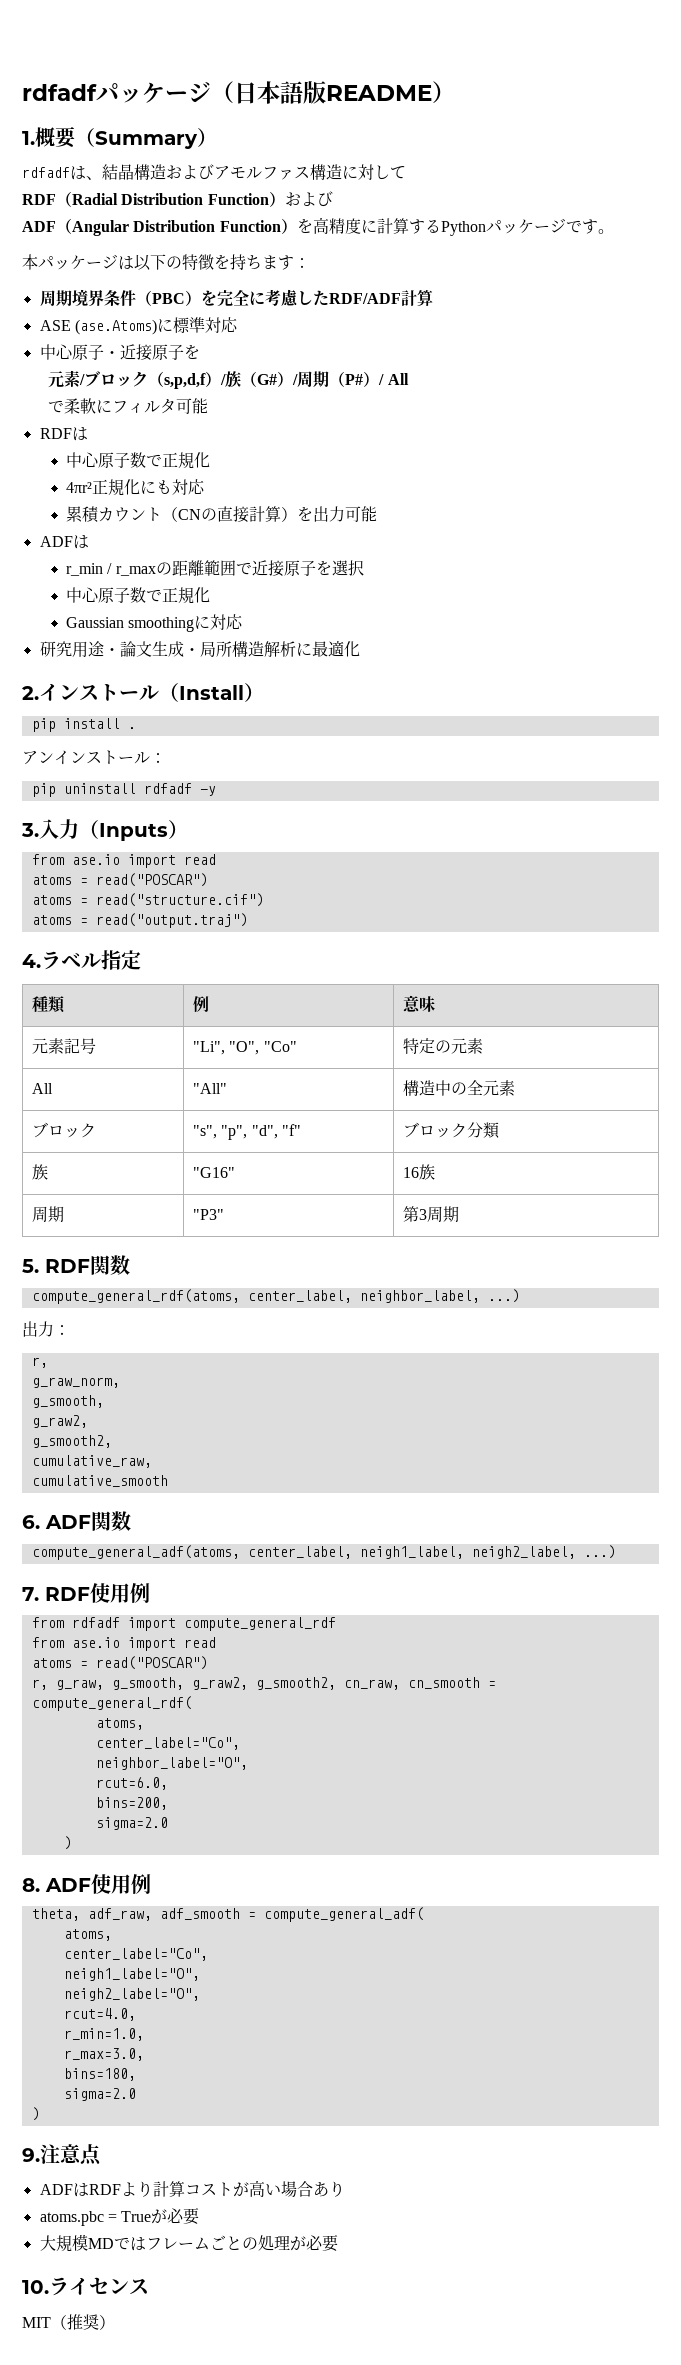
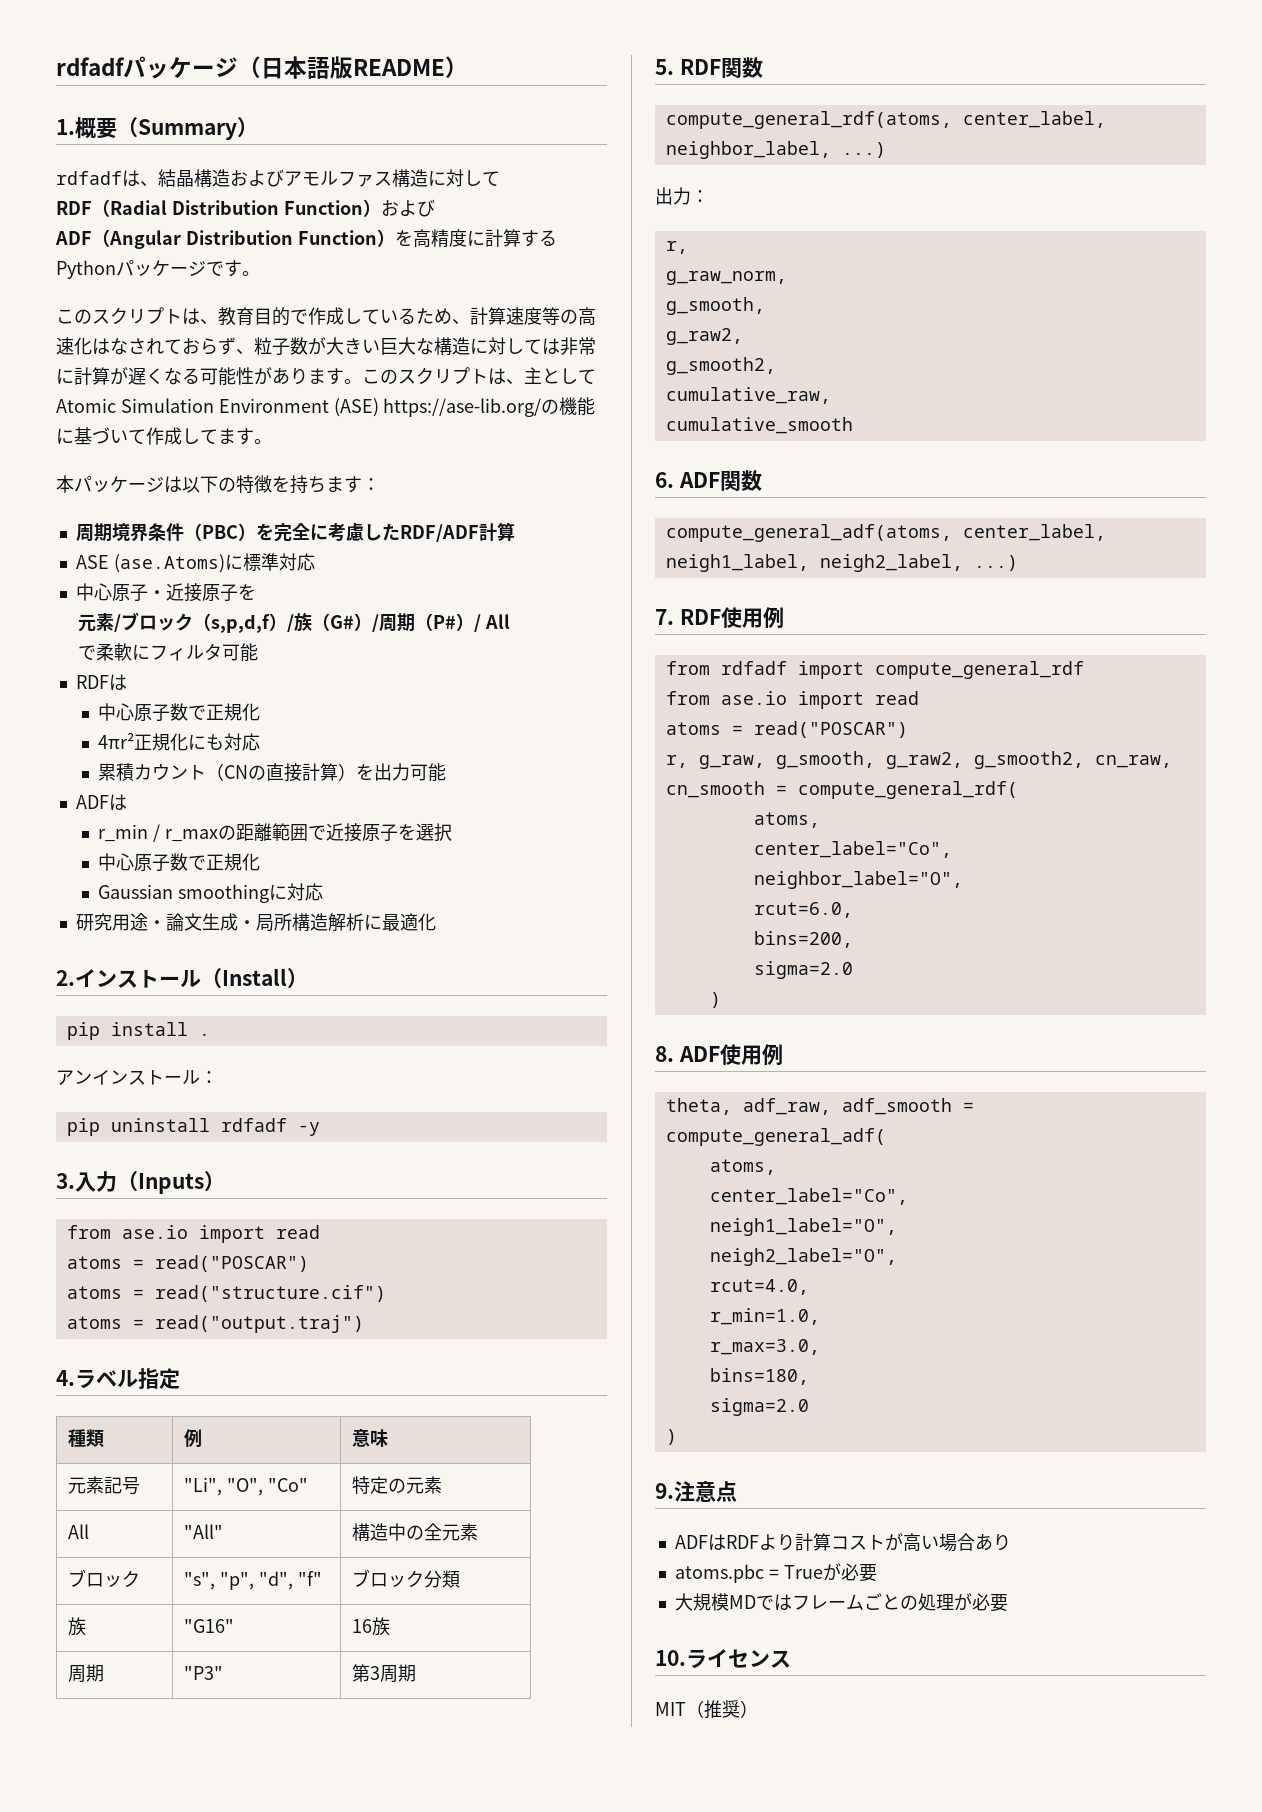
+ このスクリプトは、教育目的で作成しているため、計算速度等の高速化はなされておらず、粒子数が大きい巨大な構造に対しては非常に計算が遅くなる可能性があります。このスクリプトは、主としてAtomic Simulation Environment (ASE) https://ase-lib.org/の機能に基づいて作成してます。

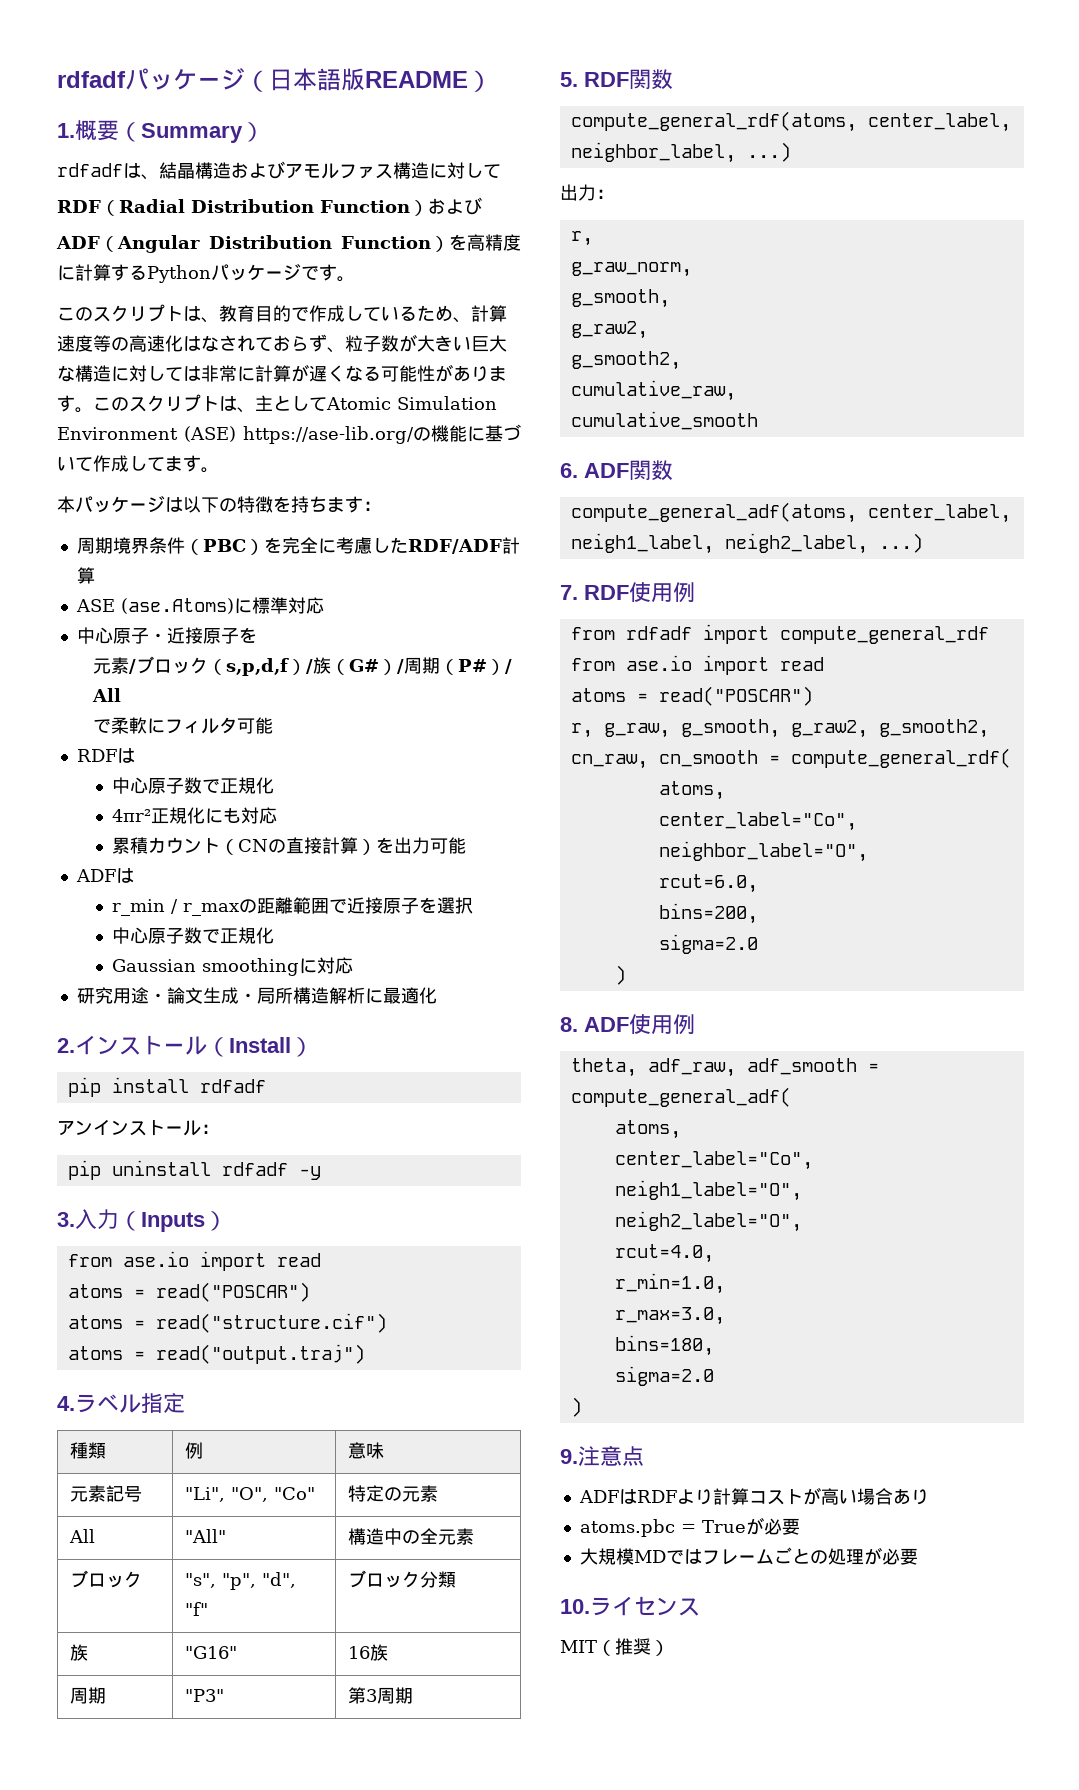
- pip install .
+ pip install rdfadf

